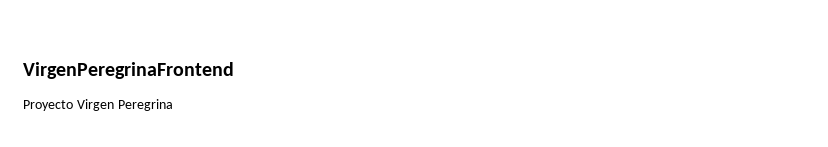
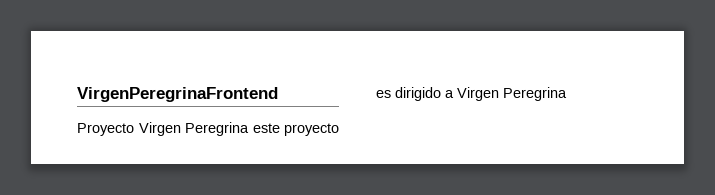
- Proyecto Virgen Peregrina
+ Proyecto Virgen Peregrina este proyecto es dirigido a Virgen Peregrina

